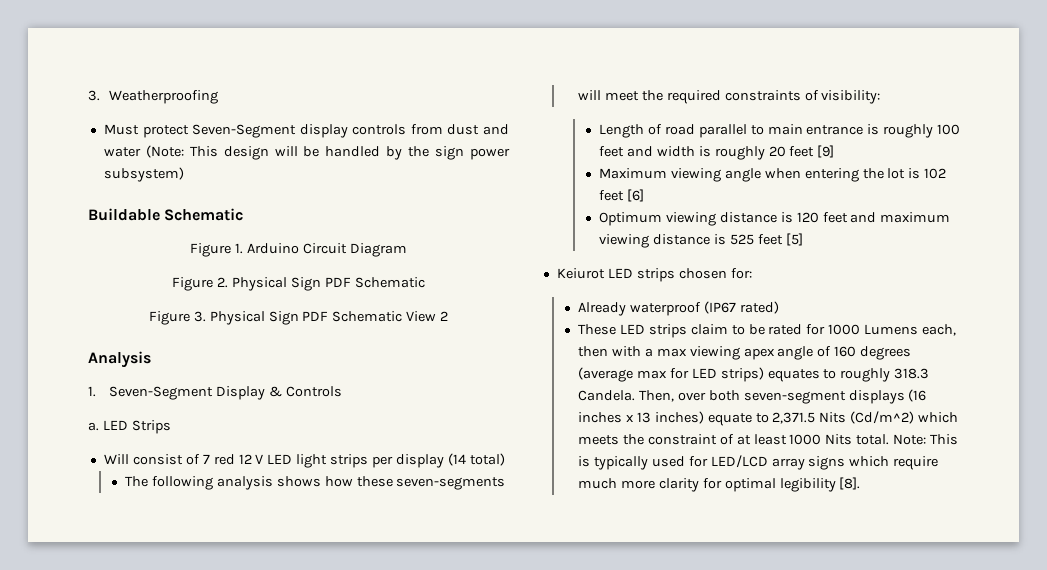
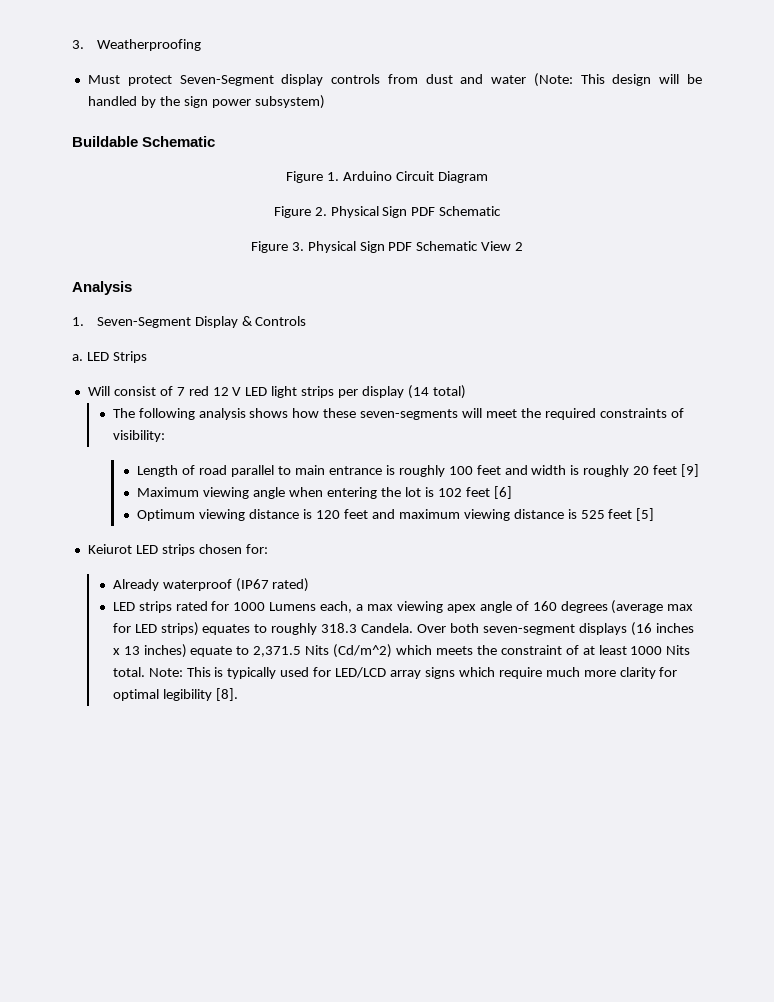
- These LED strips claim to be rated for 1000 Lumens each, then with a max viewing apex angle of 160 degrees (average max for LED strips) equates to roughly 318.3 Candela.
+ LED strips rated for 1000 Lumens each, a max viewing apex angle of 160 degrees (average max for LED strips) equates to roughly 318.3 Candela.
- Then, over both seven-segment displays (16 inches x 13 inches) equate to 2,371.5 Nits (Cd/m^2) which meets the constraint of at least 1000 Nits total.
+ Over both seven-segment displays (16 inches x 13 inches) equate to 2,371.5 Nits (Cd/m^2) which meets the constraint of at least 1000 Nits total.

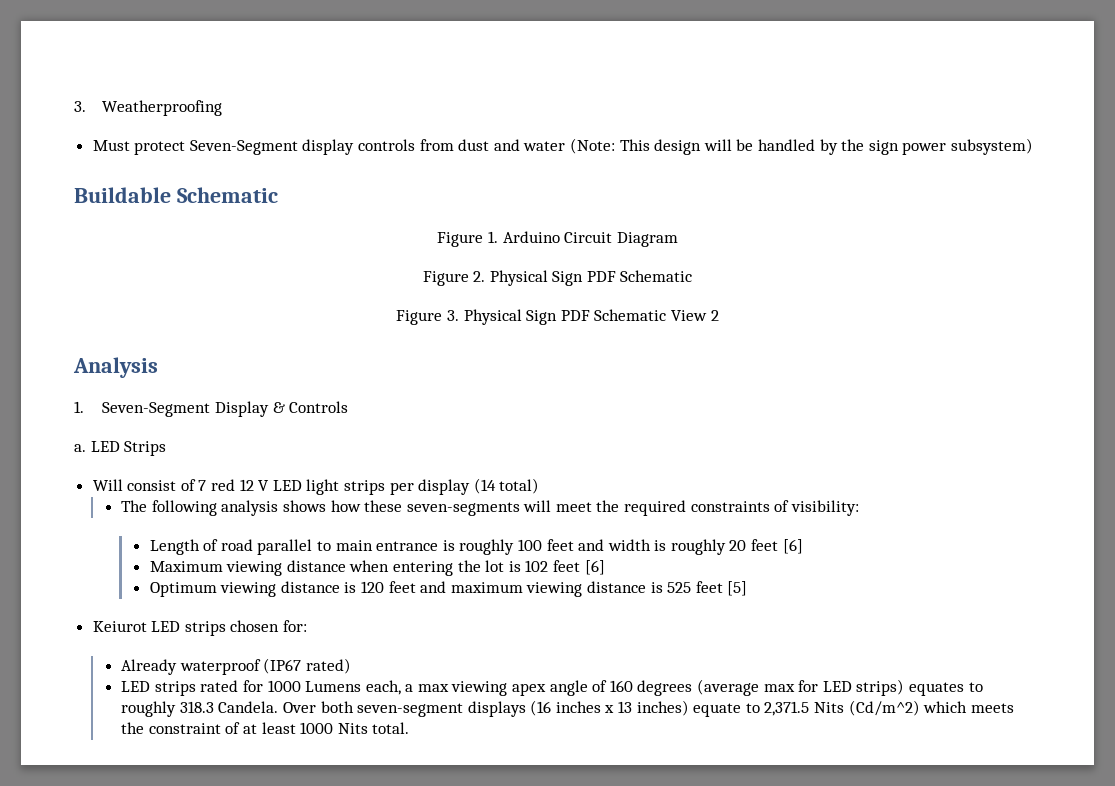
- Length of road parallel to main entrance is roughly 100 feet and width is roughly 20 feet [9]
+ Length of road parallel to main entrance is roughly 100 feet and width is roughly 20 feet [6]
- Maximum viewing angle when entering the lot is 102 feet [6]
+ Maximum viewing distance when entering the lot is 102 feet [6]
- Note: This is typically used for LED/LCD array signs which require much more clarity for optimal legibility [8].

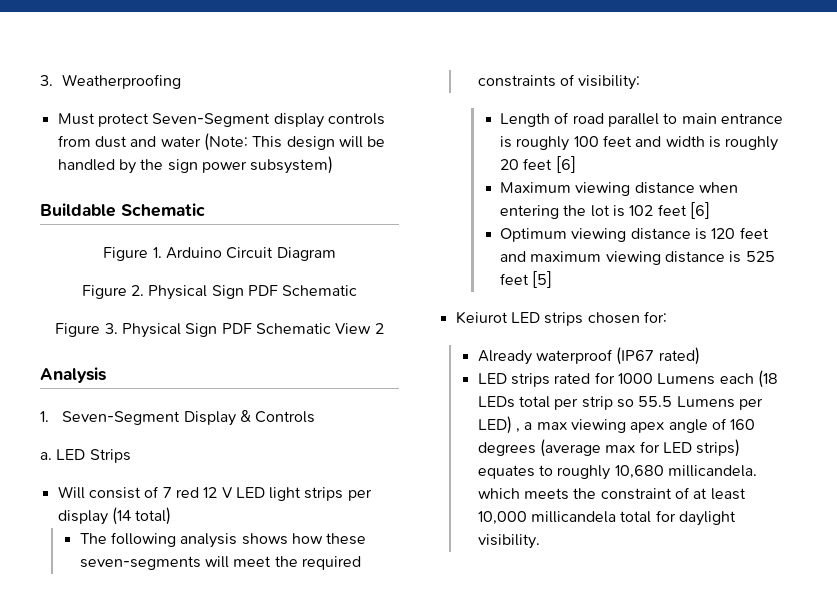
- LED strips rated for 1000 Lumens each, a max viewing apex angle of 160 degrees (average max for LED strips) equates to roughly 318.3 Candela. Over both seven-segment displays (16 inches x 13 inches) equate to 2,371.5 Nits (Cd/m^2) which meets the constraint of at least 1000 Nits total.
+ LED strips rated for 1000 Lumens each (18 LEDs total per strip so 55.5 Lumens per LED) , a max viewing apex angle of 160 degrees (average max for LED strips) equates to roughly 10,680 millicandela. which meets the constraint of at least 10,000 millicandela total for daylight visibility.

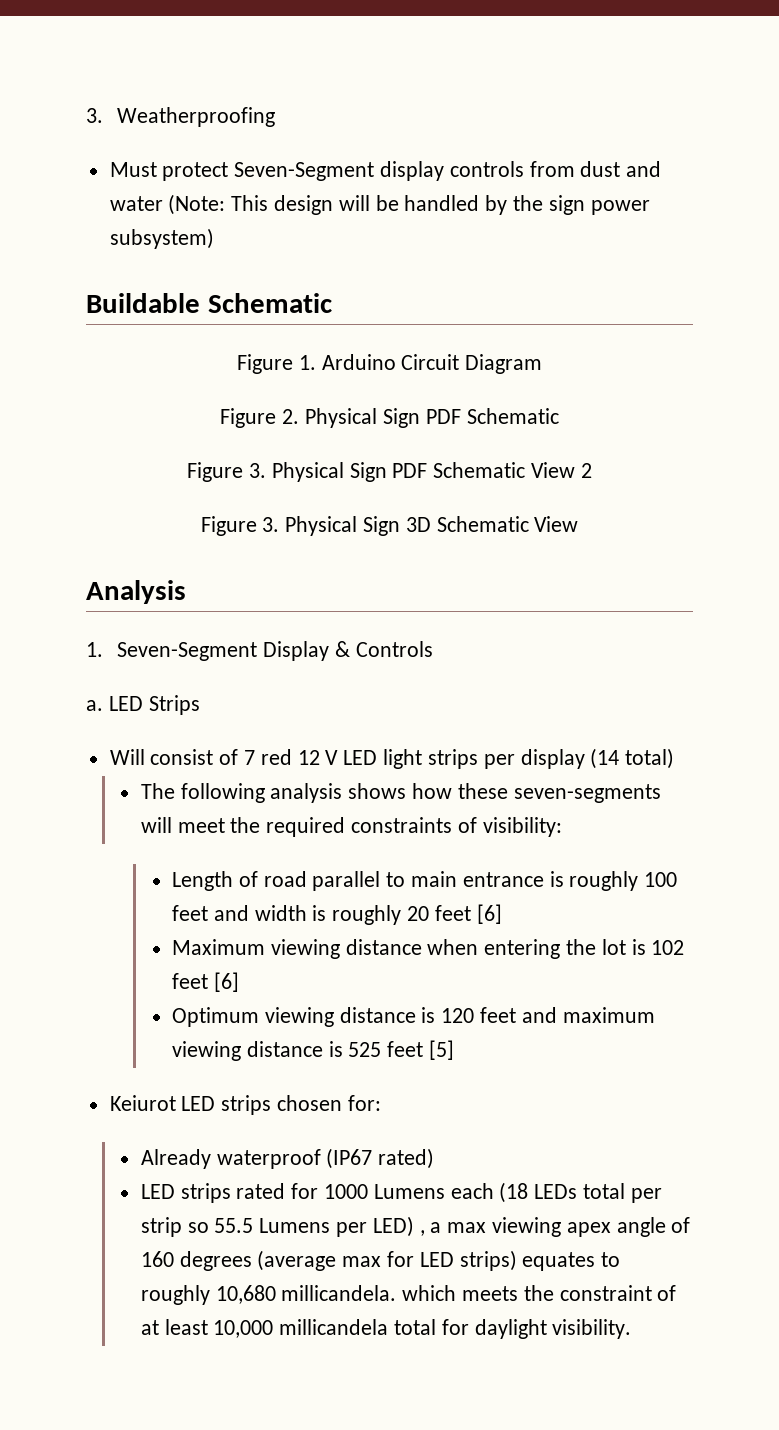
+ Figure 3. Physical Sign 3D Schematic View

